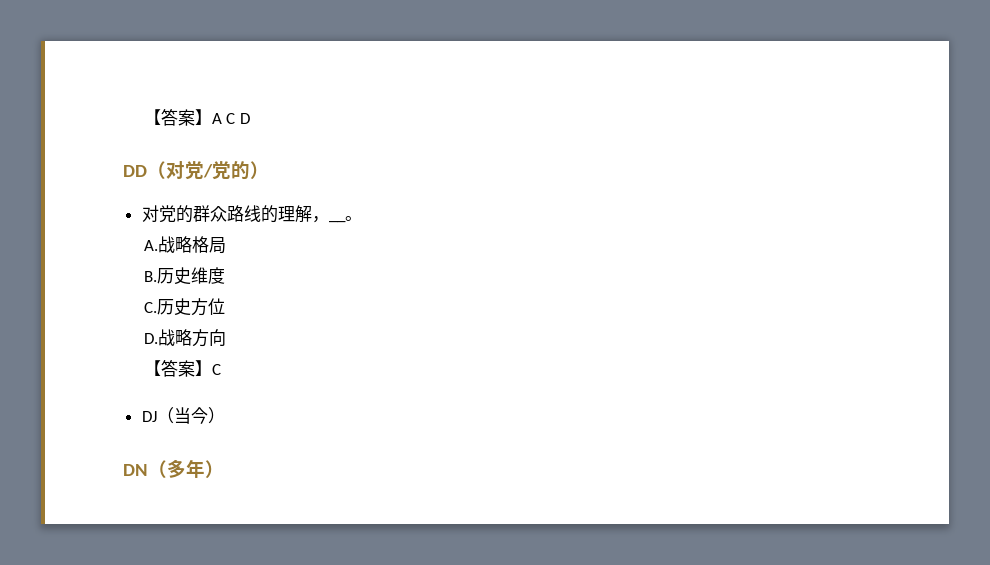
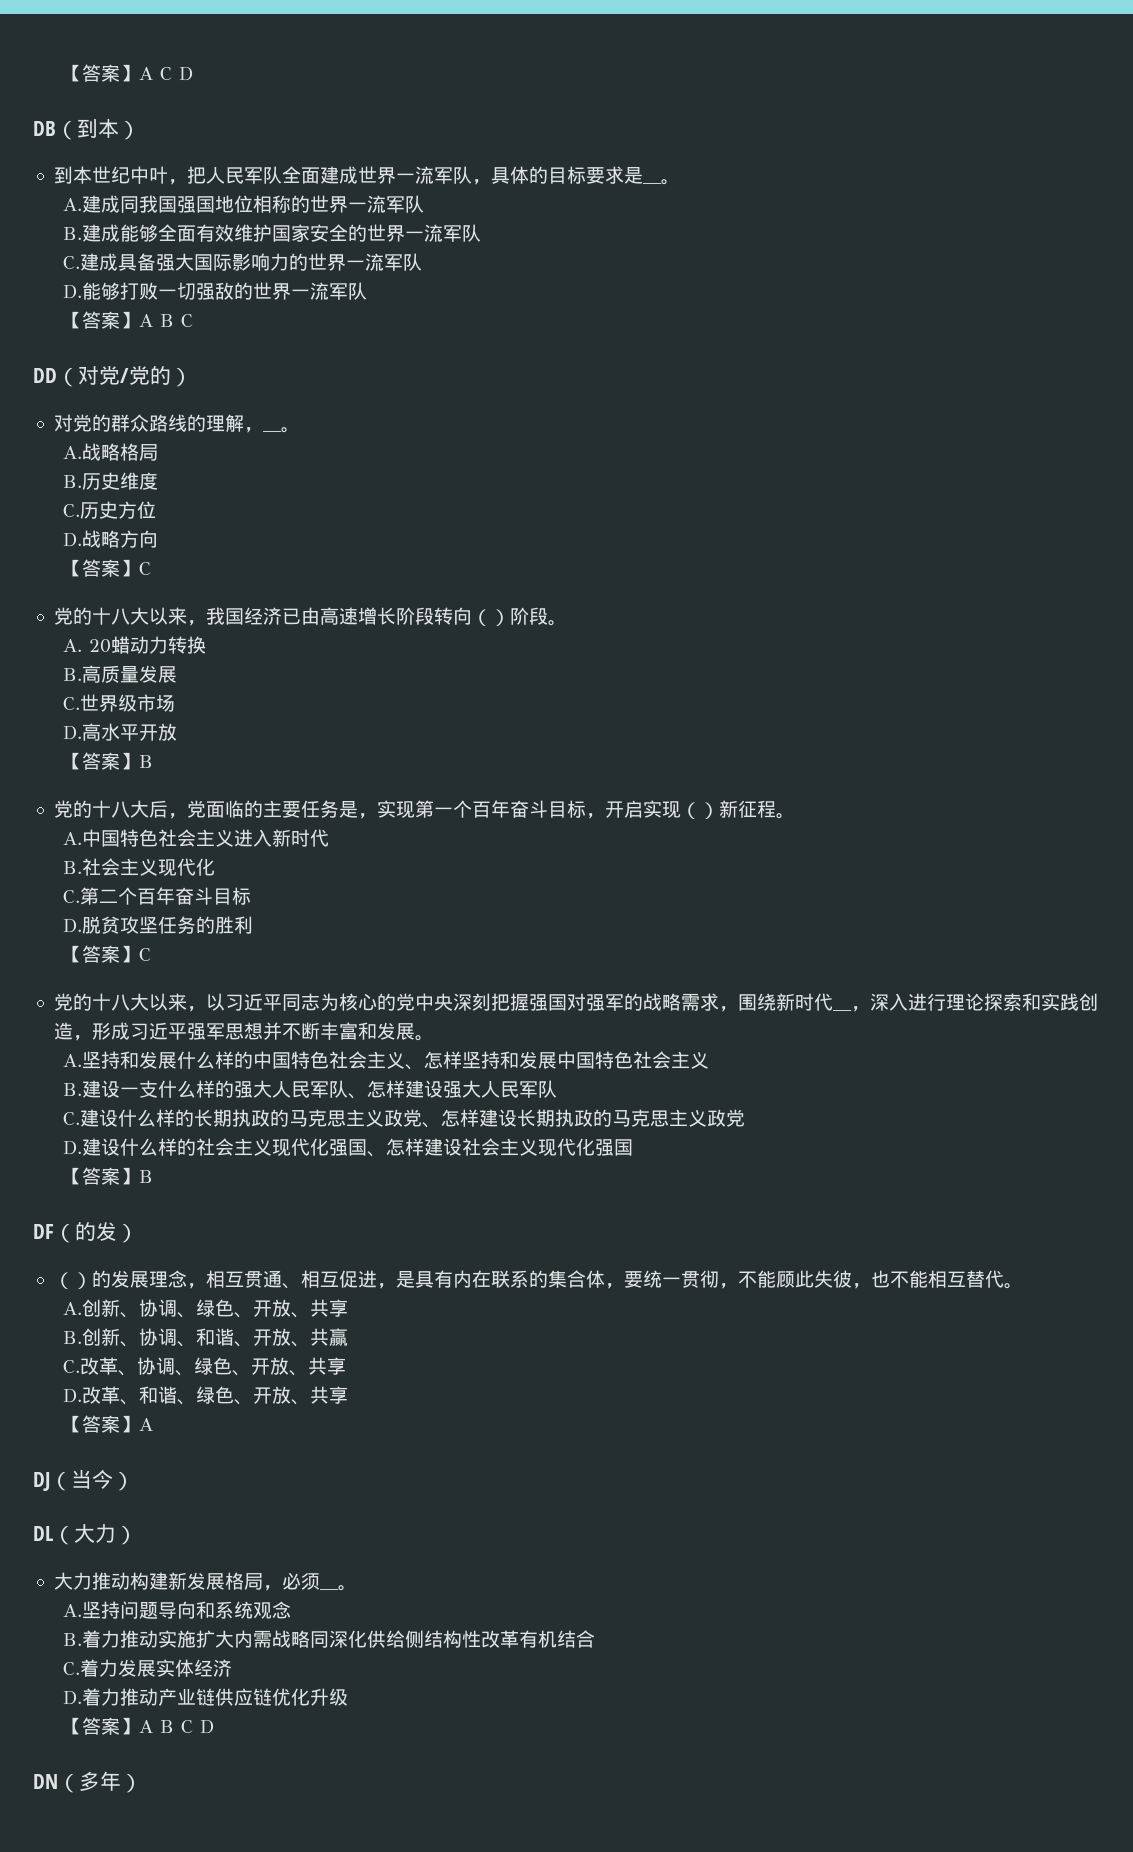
+ DB（到本）
+ 到本世纪中叶，把人民军队全面建成世界一流军队，具体的目标要求是__。
+ A.建成同我国强国地位相称的世界一流军队
+ B.建成能够全面有效维护国家安全的世界一流军队
+ C.建成具备强大国际影响力的世界一流军队
+ D.能够打败一切强敌的世界一流军队
+ 【答案】A B C
+ 党的十八大以来，我国经济已由高速增长阶段转向（）阶段。
+ A. 20蜡动力转换
+ B.高质量发展
+ C.世界级市场
+ D.高水平开放
+ 【答案】B
+ 党的十八大后，党面临的主要任务是，实现第一个百年奋斗目标，开启实现（）新征程。
+ A.中国特色社会主义进入新时代
+ B.社会主义现代化
+ C.第二个百年奋斗目标
+ D.脱贫攻坚任务的胜利
+ 【答案】C
+ 党的十八大以来，以习近平同志为核心的党中央深刻把握强国对强军的战略需求，围绕新时代__，深入进行理论探索和实践创造，形成习近平强军思想并不断丰富和发展。
+ A.坚持和发展什么样的中国特色社会主义、怎样坚持和发展中国特色社会主义
+ B.建设一支什么样的强大人民军队、怎样建设强大人民军队
+ C.建设什么样的长期执政的马克思主义政党、怎样建设长期执政的马克思主义政党
+ D.建设什么样的社会主义现代化强国、怎样建设社会主义现代化强国
+ 【答案】B
+ DF（的发）
+ （）的发展理念，相互贯通、相互促进，是具有内在联系的集合体，要统一贯彻，不能顾此失彼，也不能相互替代。
+ A.创新、协调、绿色、开放、共享
+ B.创新、协调、和谐、开放、共赢
+ C.改革、协调、绿色、开放、共享
+ D.改革、和谐、绿色、开放、共享
+ 【答案】A
  DJ（当今）
+ DL（大力）
+ 大力推动构建新发展格局，必须__。
+ A.坚持问题导向和系统观念
+ B.着力推动实施扩大内需战略同深化供给侧结构性改革有机结合
+ C.着力发展实体经济
+ D.着力推动产业链供应链优化升级
+ 【答案】A B C D

